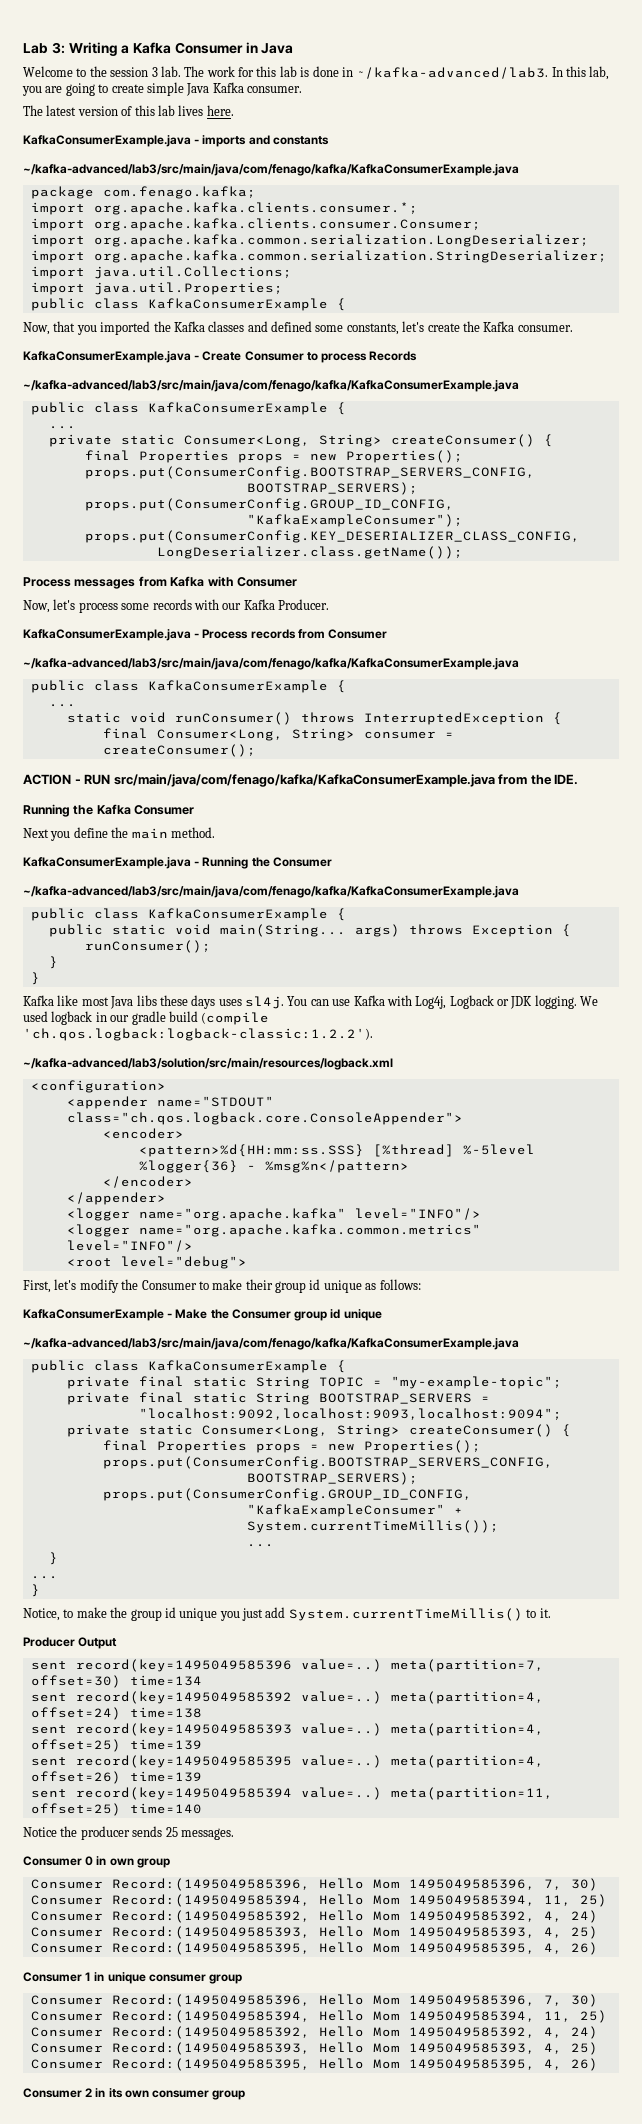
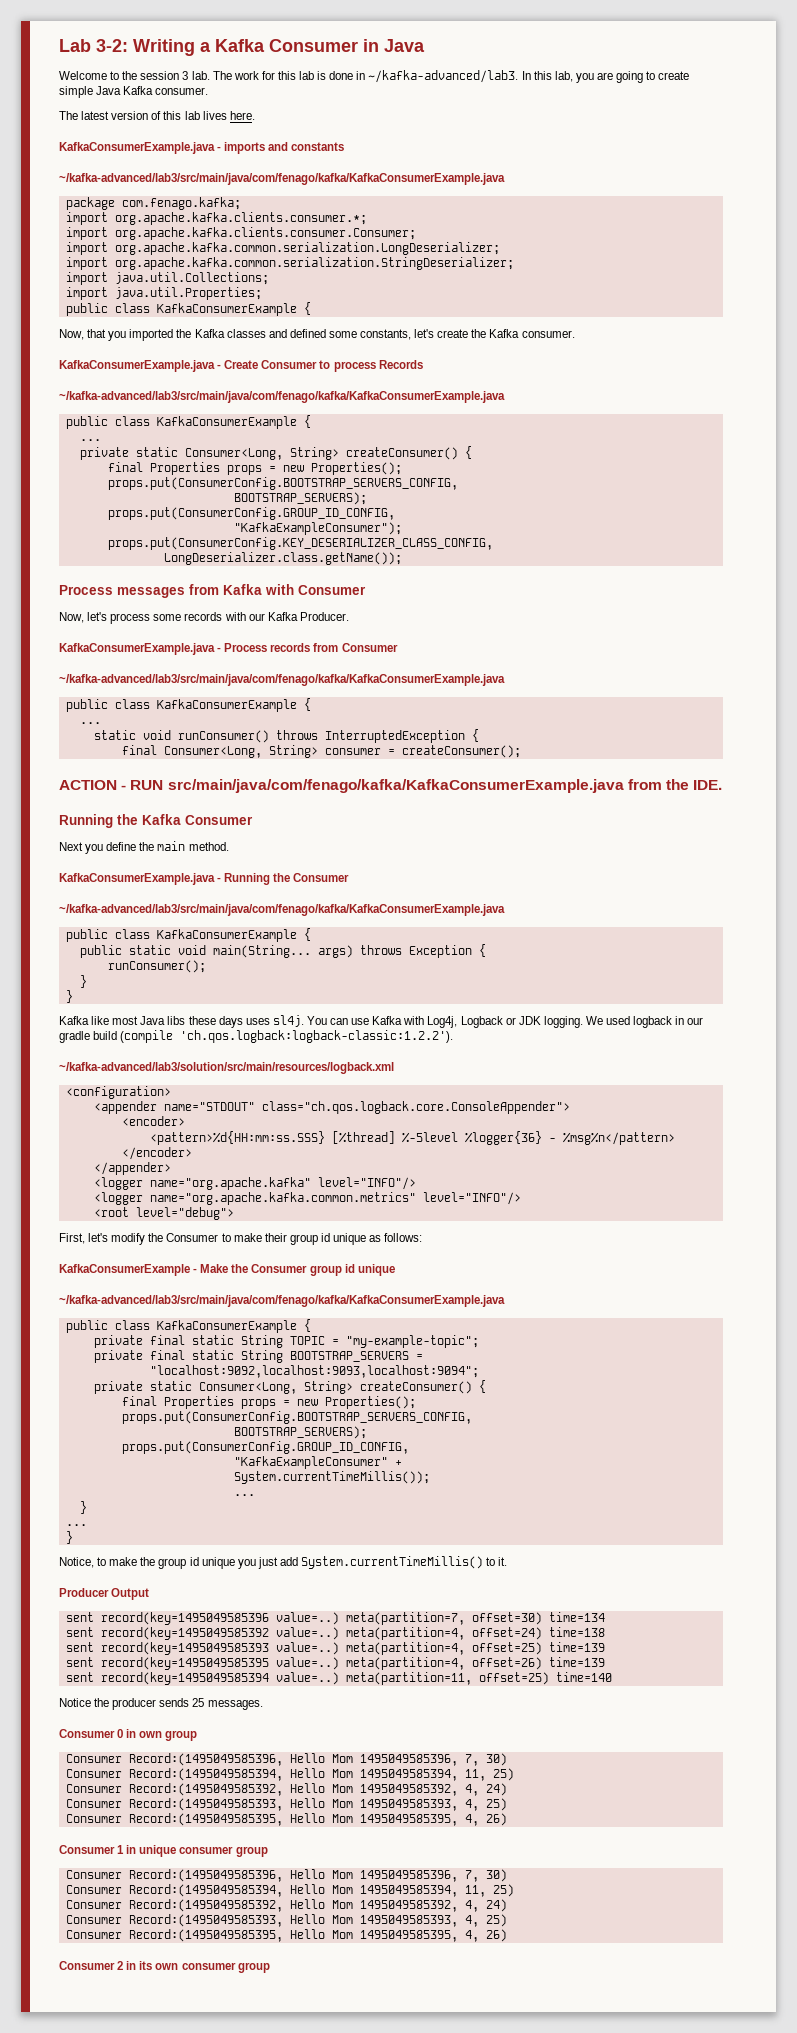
- Lab 3: Writing a Kafka Consumer in Java
+ Lab 3-2: Writing a Kafka Consumer in Java

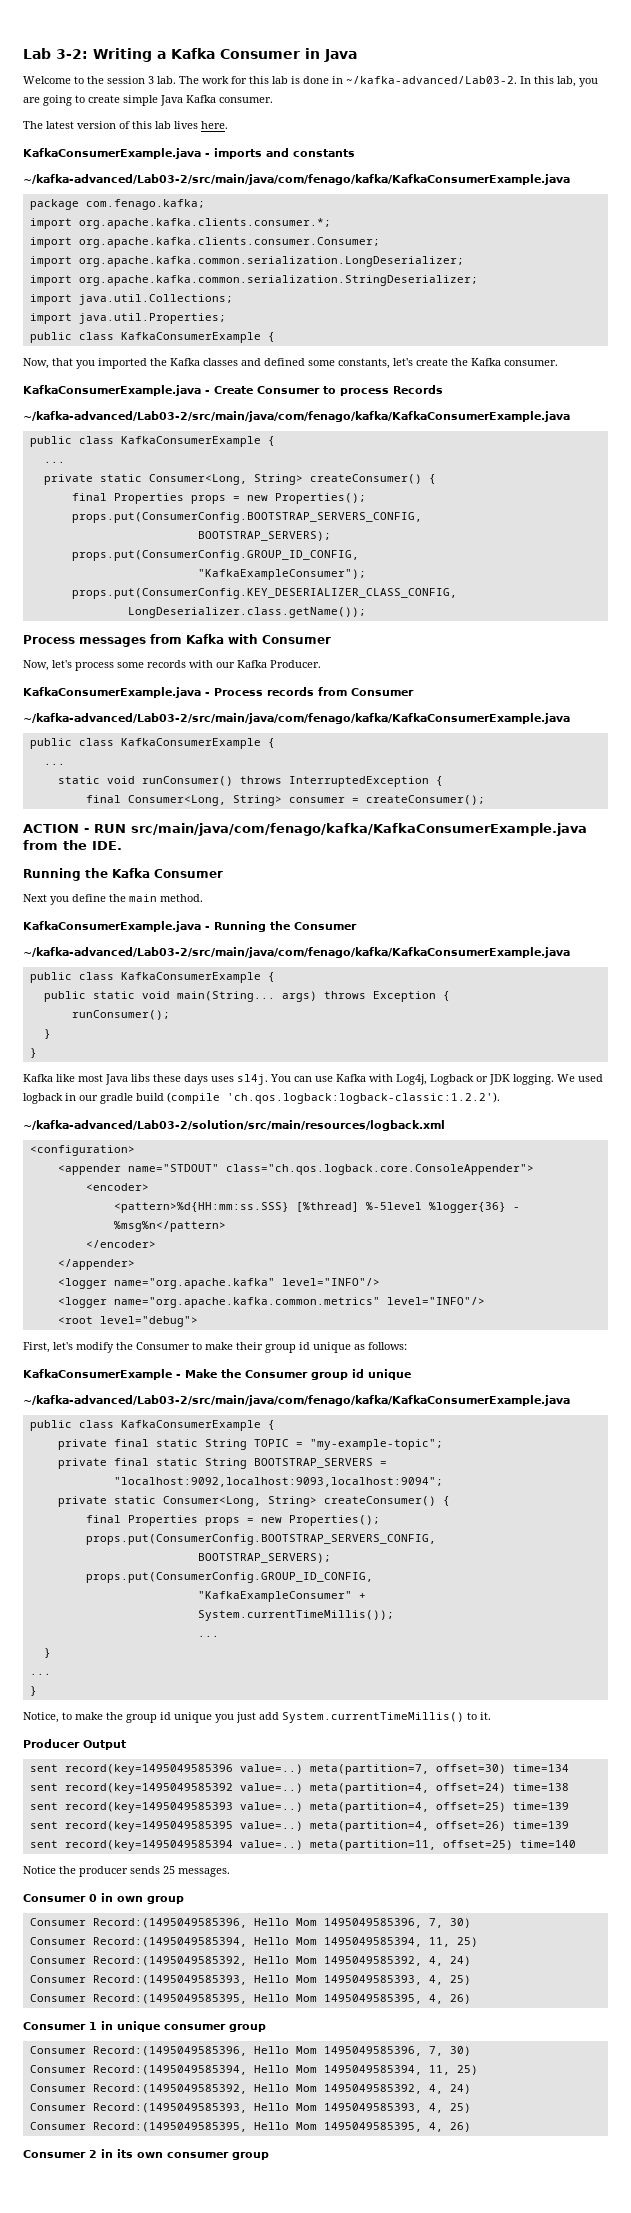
- The work for this lab is done in ~/kafka-advanced/lab3.
+ The work for this lab is done in ~/kafka-advanced/Lab03-2.
  KafkaConsumerExample.java - imports and constants
- ~/kafka-advanced/lab3/src/main/java/com/fenago/kafka/KafkaConsumerExample.java
+ ~/kafka-advanced/Lab03-2/src/main/java/com/fenago/kafka/KafkaConsumerExample.java
  KafkaConsumerExample.java - Create Consumer to process Records
- ~/kafka-advanced/lab3/src/main/java/com/fenago/kafka/KafkaConsumerExample.java
+ ~/kafka-advanced/Lab03-2/src/main/java/com/fenago/kafka/KafkaConsumerExample.java
  KafkaConsumerExample.java - Process records from Consumer
- ~/kafka-advanced/lab3/src/main/java/com/fenago/kafka/KafkaConsumerExample.java
+ ~/kafka-advanced/Lab03-2/src/main/java/com/fenago/kafka/KafkaConsumerExample.java
  KafkaConsumerExample.java - Running the Consumer
- ~/kafka-advanced/lab3/src/main/java/com/fenago/kafka/KafkaConsumerExample.java
+ ~/kafka-advanced/Lab03-2/src/main/java/com/fenago/kafka/KafkaConsumerExample.java
- ~/kafka-advanced/lab3/solution/src/main/resources/logback.xml
+ ~/kafka-advanced/Lab03-2/solution/src/main/resources/logback.xml
  KafkaConsumerExample - Make the Consumer group id unique
- ~/kafka-advanced/lab3/src/main/java/com/fenago/kafka/KafkaConsumerExample.java
+ ~/kafka-advanced/Lab03-2/src/main/java/com/fenago/kafka/KafkaConsumerExample.java

